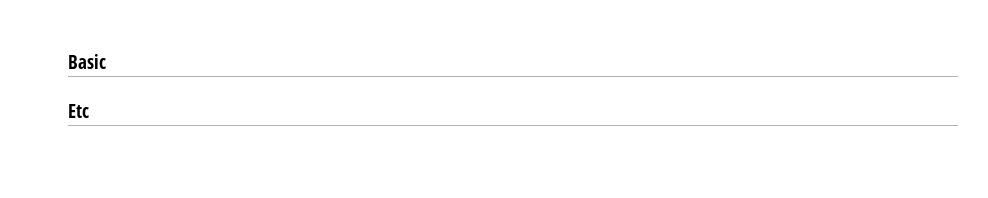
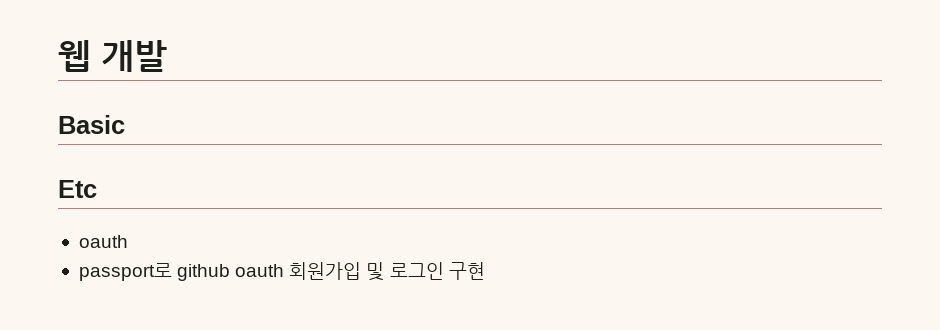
+ 웹 개발
  Etc
+ oauth
+ passport로 github oauth 회원가입 및 로그인 구현

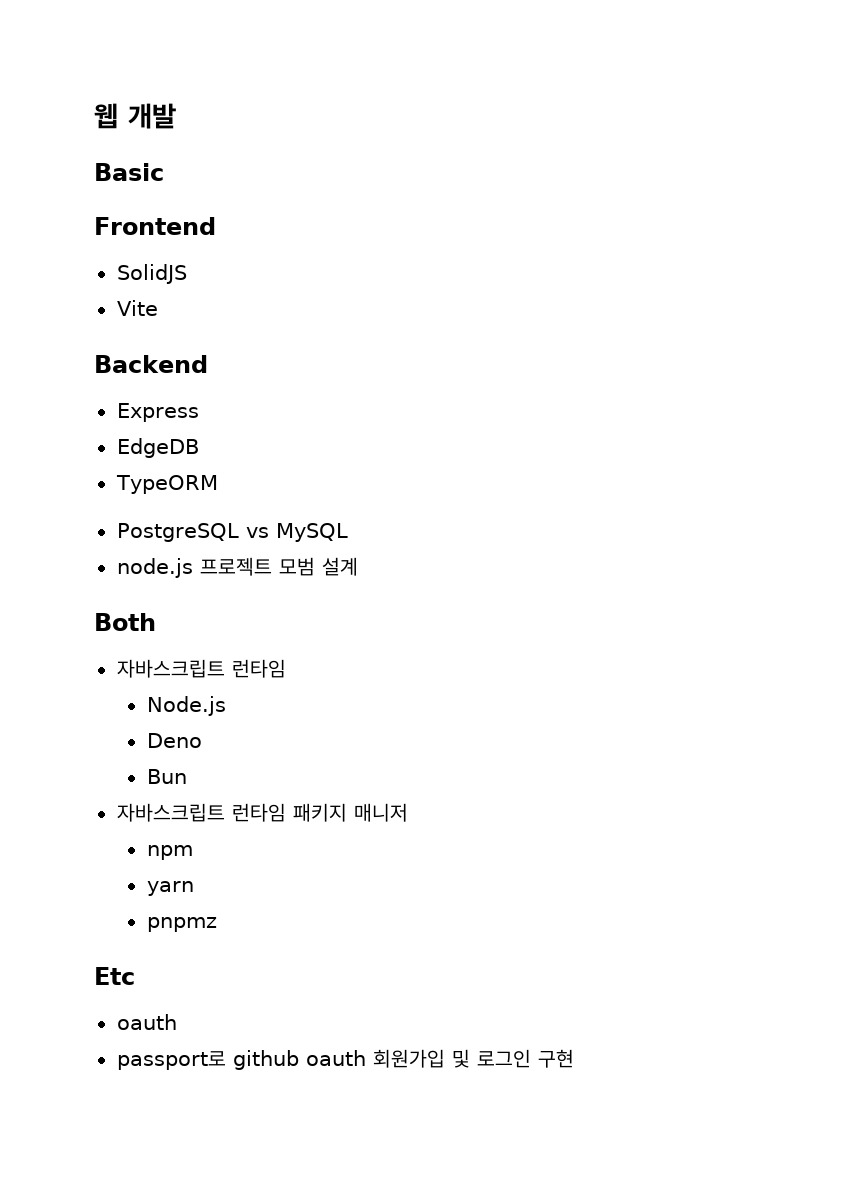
+ Frontend
+ SolidJS
+ Vite
+ Backend
+ Express
+ EdgeDB
+ TypeORM
+ PostgreSQL vs MySQL
+ node.js 프로젝트 모범 설계
+ Both
+ 자바스크립트 런타임
+ Node.js
+ Deno
+ Bun
+ 자바스크립트 런타임 패키지 매니저
+ npm
+ yarn
+ pnpmz

